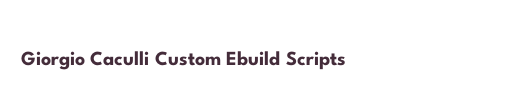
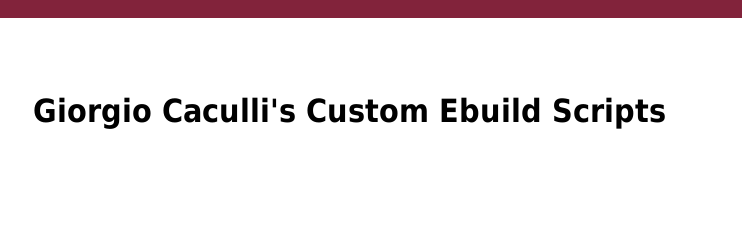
- Giorgio Caculli Custom Ebuild Scripts
+ Giorgio Caculli's Custom Ebuild Scripts

